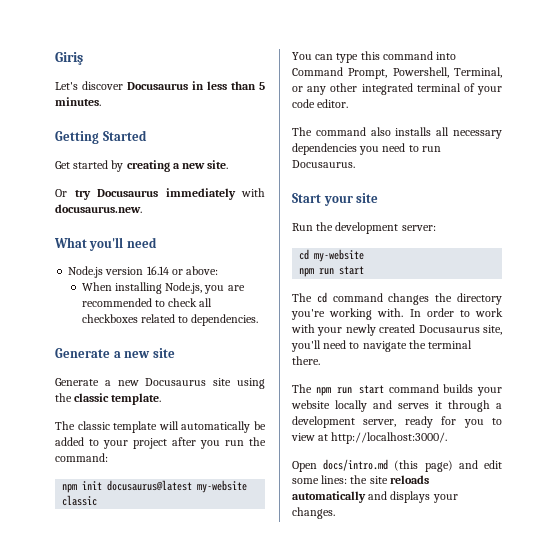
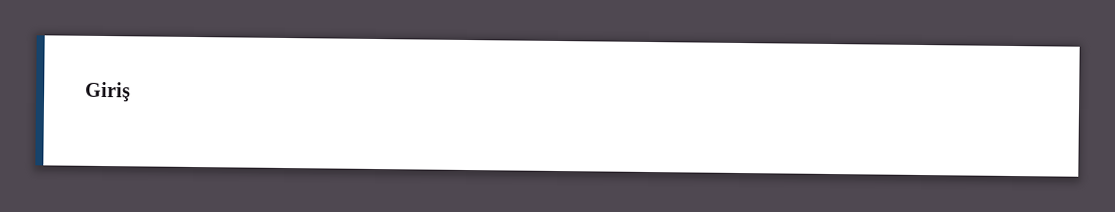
- Let's discover Docusaurus in less than 5 minutes.
- Getting Started
- Get started by creating a new site.
- Or try Docusaurus immediately with docusaurus.new.
- What you'll need
- Node.js version 16.14 or above:
- When installing Node.js, you are recommended to check all checkboxes related to dependencies.
- Generate a new site
- Generate a new Docusaurus site using the classic template.
- The classic template will automatically be added to your project after you run the command:
- npm init docusaurus@latest my-website classic
- You can type this command into Command Prompt, Powershell, Terminal, or any other integrated terminal of your code editor.
- The command also installs all necessary dependencies you need to run Docusaurus.
- Start your site
- Run the development server:
- cd my-website
- npm run start
- The cd command changes the directory you're working with. In order to work with your newly created Docusaurus site, you'll need to navigate the terminal there.
- The npm run start command builds your website locally and serves it through a development server, ready for you to view at http://localhost:3000/.
- Open docs/intro.md (this page) and edit some lines: the site reloads automatically and displays your changes.

